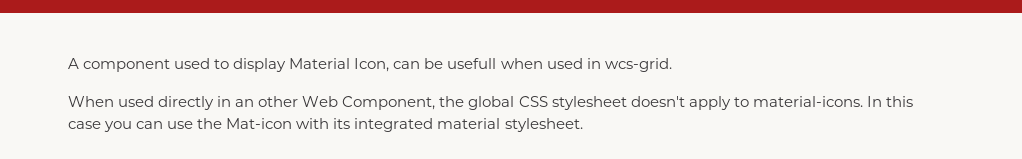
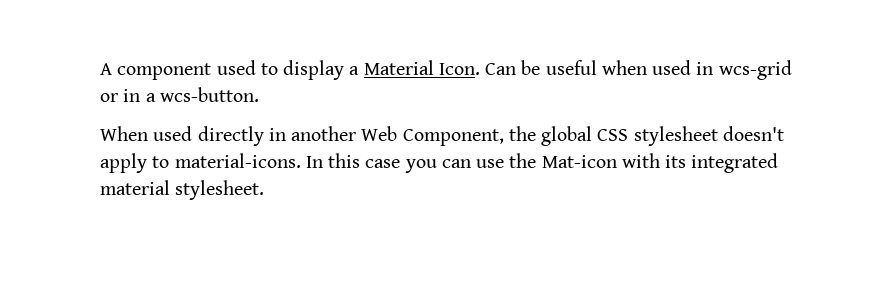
- A component used to display Material Icon, can be usefull when used in wcs-grid.
+ A component used to display a Material Icon. Can be useful when used in wcs-grid or in a wcs-button.
- When used directly in an other Web Component, the global CSS stylesheet doesn't apply to material-icons.
+ When used directly in another Web Component, the global CSS stylesheet doesn't apply to material-icons.

